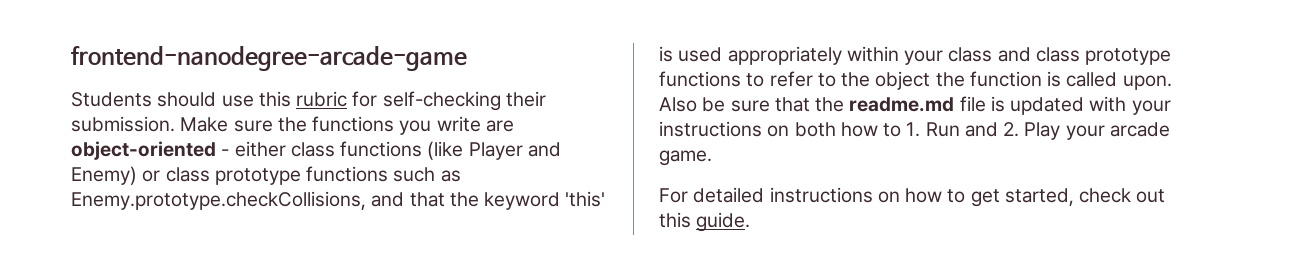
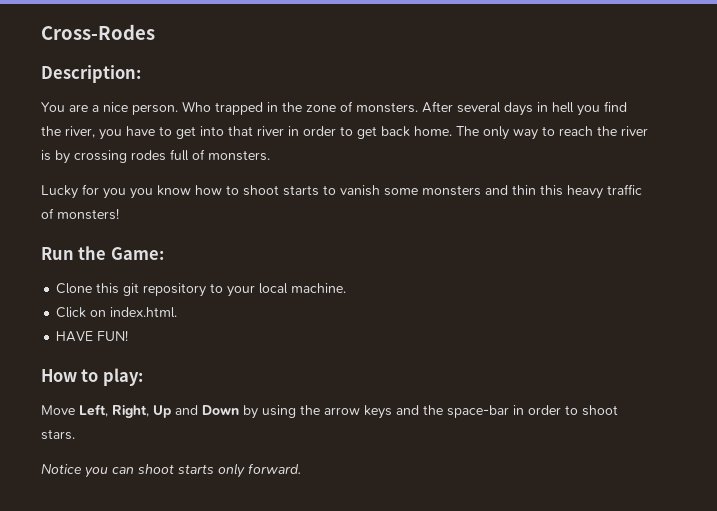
- frontend-nanodegree-arcade-game
- Students should use this rubric for self-checking their submission. Make sure the functions you write are object-oriented - either class functions (like Player and Enemy) or class prototype functions such as Enemy.prototype.checkCollisions, and that the keyword 'this' is used appropriately within your class and class prototype functions to refer to the object the function is called upon. Also be sure that the readme.md file is updated with your instructions on both how to 1. Run and 2. Play your arcade game.
- For detailed instructions on how to get started, check out this guide.
+ Cross-Rodes
+ Description:
+ You are a nice person. Who trapped in the zone of monsters. After several days in hell you find the river, you have to get into that river in order to get back home. The only way to reach the river is by crossing rodes full of monsters.
+ Lucky for you you know how to shoot starts to vanish some monsters and thin this heavy traffic of monsters!
+ Run the Game:
+ Clone this git repository to your local machine.
+ Click on index.html.
+ HAVE FUN!
+ How to play:
+ Move Left, Right, Up and Down by using the arrow keys and the space-bar in order to shoot stars.
+ Notice you can shoot starts only forward.

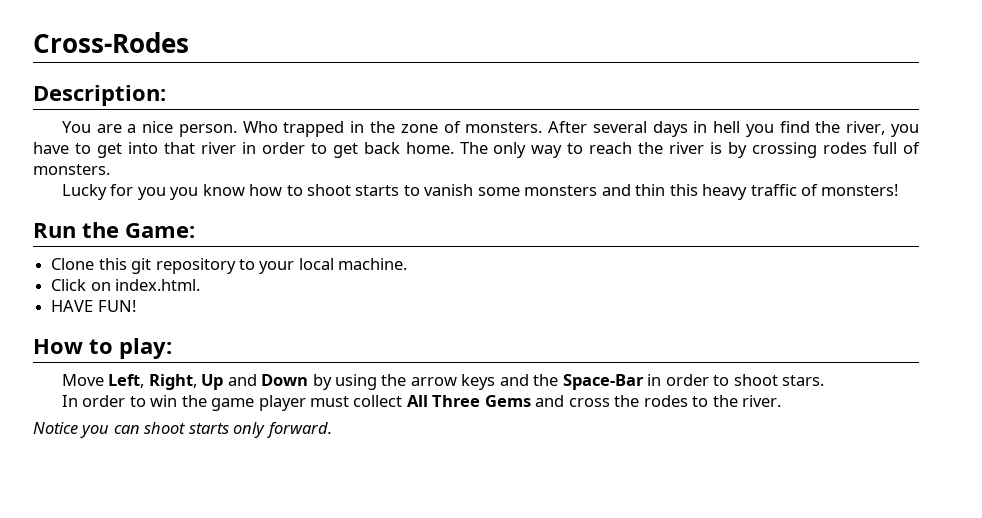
- Move Left, Right, Up and Down by using the arrow keys and the space-bar in order to shoot stars.
+ Move Left, Right, Up and Down by using the arrow keys and the Space-Bar in order to shoot stars.
+ In order to win the game player must collect All Three Gems and cross the rodes to the river.

